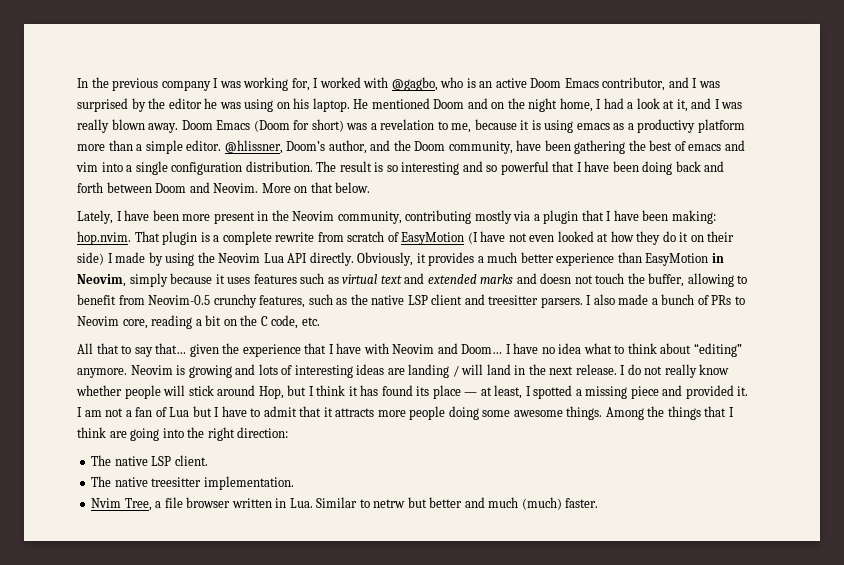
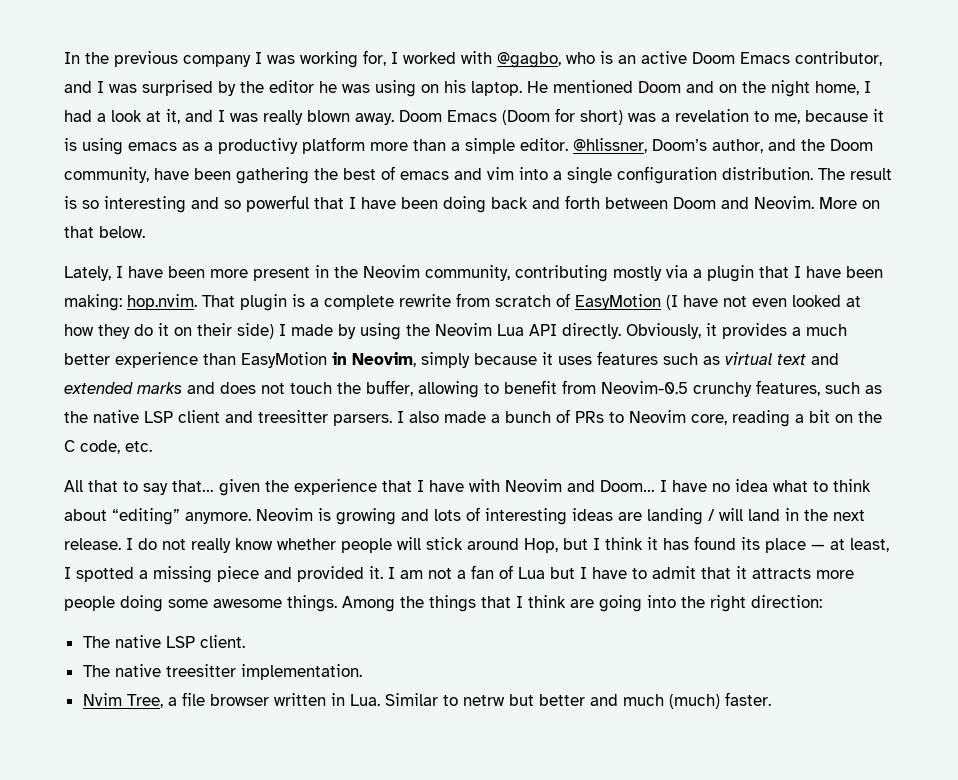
- Obviously, it provides a much better experience than EasyMotion in Neovim, simply because it uses features such as virtual text and extended marks and doesn not touch the buffer, allowing to benefit from Neovim-0.5 crunchy features, such as the native LSP client and treesitter parsers.
+ Obviously, it provides a much better experience than EasyMotion in Neovim, simply because it uses features such as virtual text and extended marks and does not touch the buffer, allowing to benefit from Neovim-0.5 crunchy features, such as the native LSP client and treesitter parsers.

